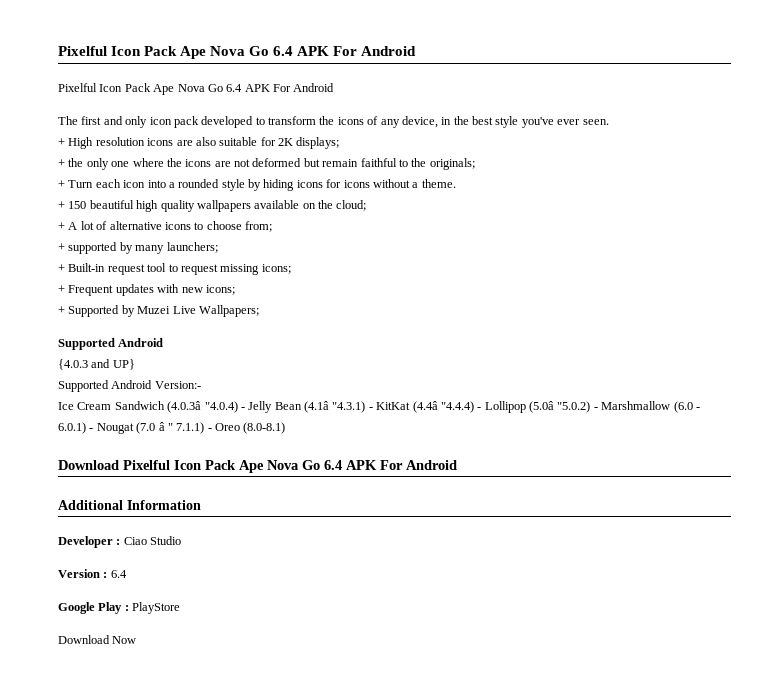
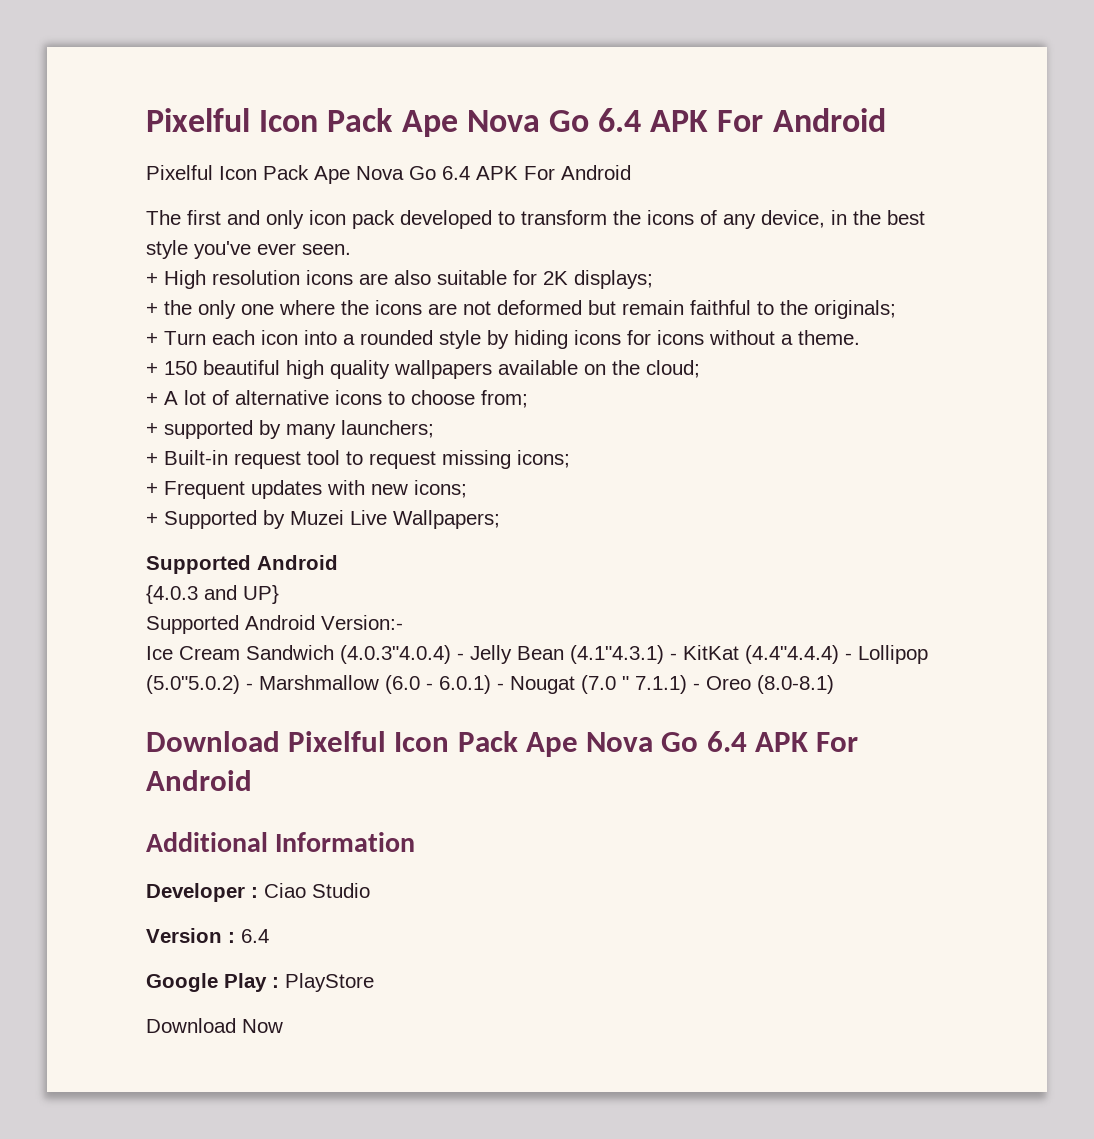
- Ice Cream Sandwich (4.0.3â "4.0.4) - Jelly Bean (4.1â "4.3.1) - KitKat (4.4â "4.4.4) - Lollipop (5.0â "5.0.2) - Marshmallow (6.0 - 6.0.1) - Nougat (7.0 â " 7.1.1) - Oreo (8.0-8.1)
+ Ice Cream Sandwich (4.0.3"4.0.4) - Jelly Bean (4.1"4.3.1) - KitKat (4.4"4.4.4) - Lollipop (5.0"5.0.2) - Marshmallow (6.0 - 6.0.1) - Nougat (7.0 " 7.1.1) - Oreo (8.0-8.1)

